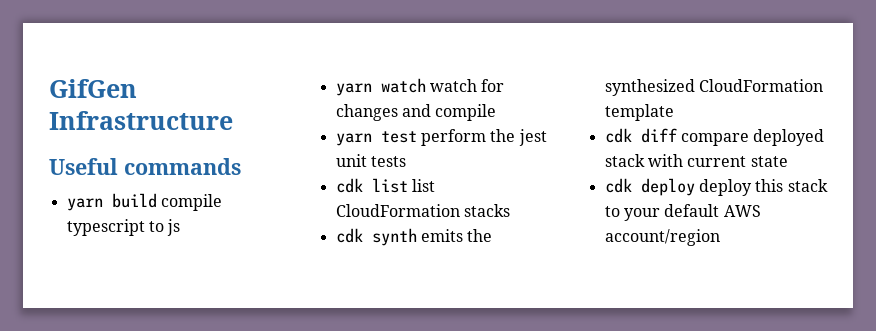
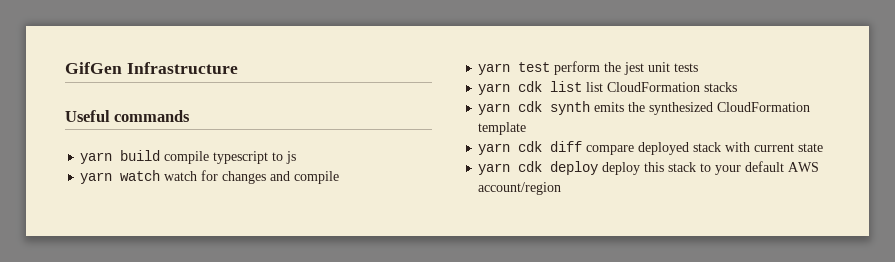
- cdk list list CloudFormation stacks
+ yarn cdk list list CloudFormation stacks
- cdk synth emits the synthesized CloudFormation template
+ yarn cdk synth emits the synthesized CloudFormation template
- cdk diff compare deployed stack with current state
+ yarn cdk diff compare deployed stack with current state
- cdk deploy deploy this stack to your default AWS account/region
+ yarn cdk deploy deploy this stack to your default AWS account/region

